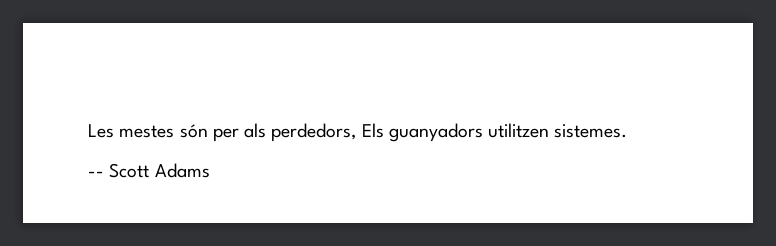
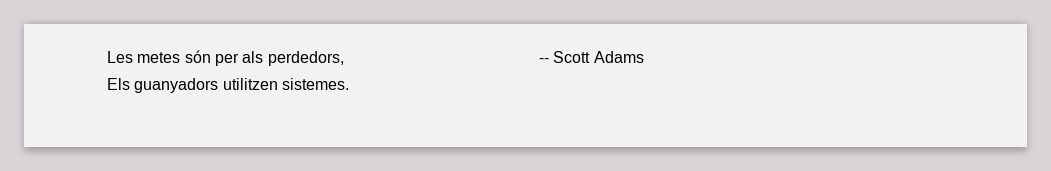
- Les mestes són per als perdedors, Els guanyadors utilitzen sistemes.
+ Les metes són per als perdedors,
+ Els guanyadors utilitzen sistemes.

